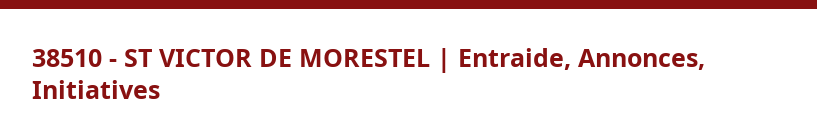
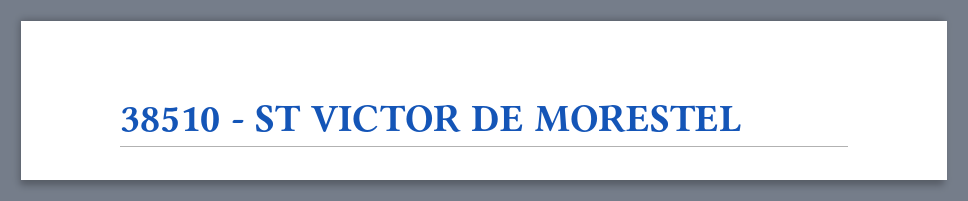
- 38510 - ST VICTOR DE MORESTEL | Entraide, Annonces, Initiatives
+ 38510 - ST VICTOR DE MORESTEL

